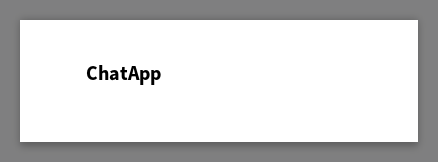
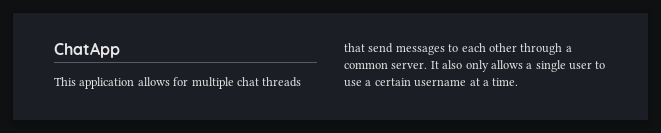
+ This application allows for multiple chat threads that send messages to each other through a common server. It also only allows a single user to use a certain username at a time.

